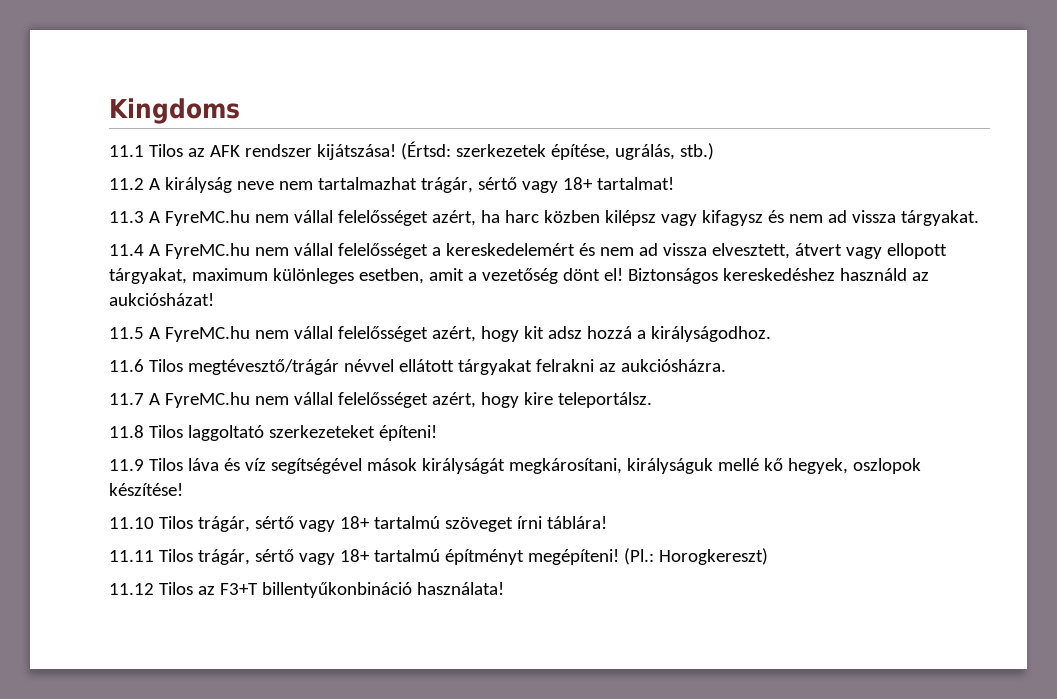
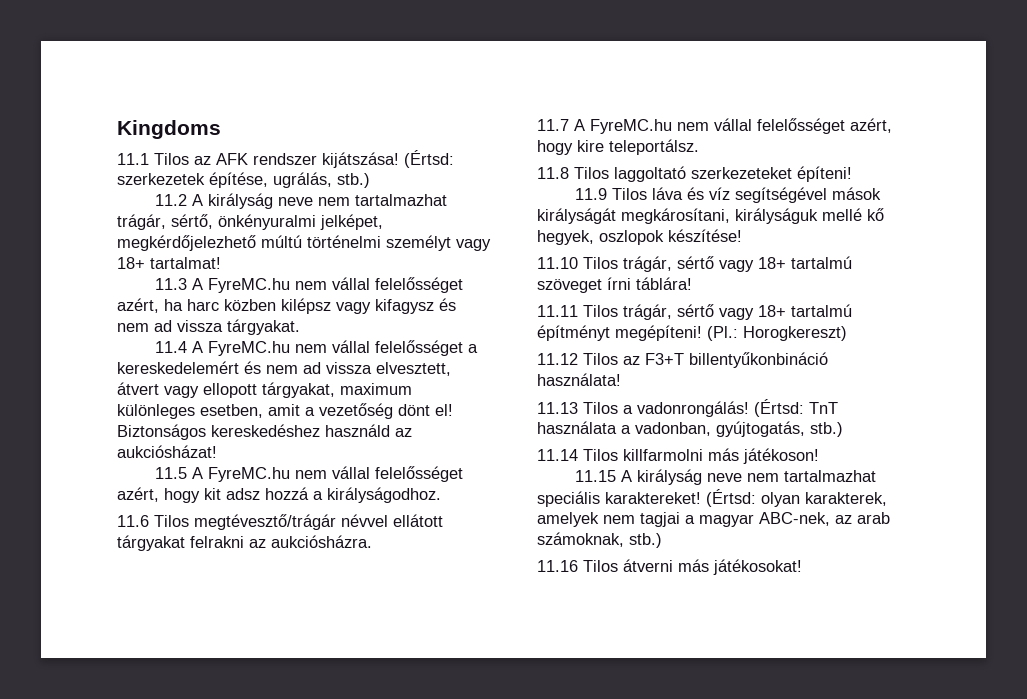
- 11.2 A királyság neve nem tartalmazhat trágár, sértő vagy 18+ tartalmat!
+ 11.2 A királyság neve nem tartalmazhat trágár, sértő, önkényuralmi jelképet, megkérdőjelezhető múltú történelmi személyt vagy 18+ tartalmat!
+ 11.13 Tilos a vadonrongálás! (Értsd: TnT használata a vadonban, gyújtogatás, stb.)
+ 11.14 Tilos killfarmolni más játékoson!
+ 11.15 A királyság neve nem tartalmazhat speciális karaktereket! (Értsd: olyan karakterek, amelyek nem tagjai a magyar ABC-nek, az arab számoknak, stb.)
+ 11.16 Tilos átverni más játékosokat!

